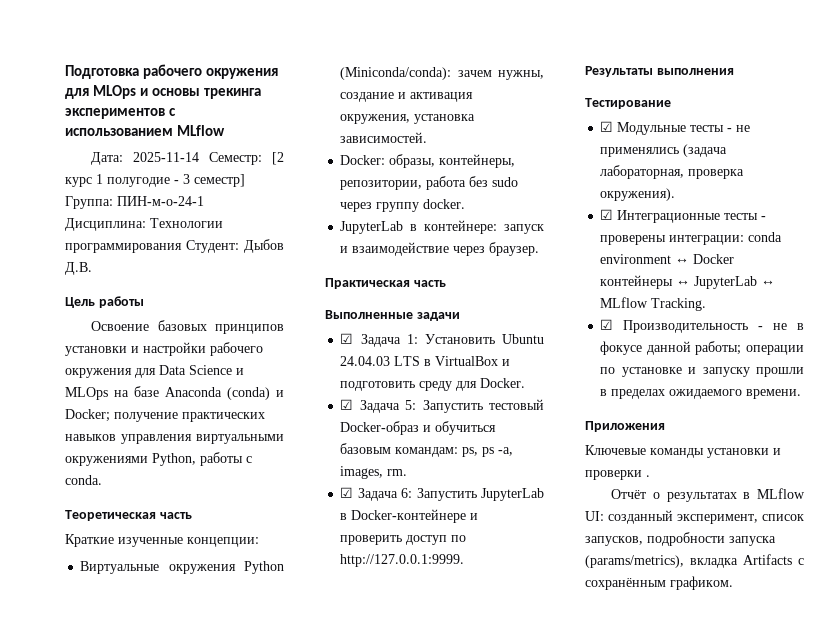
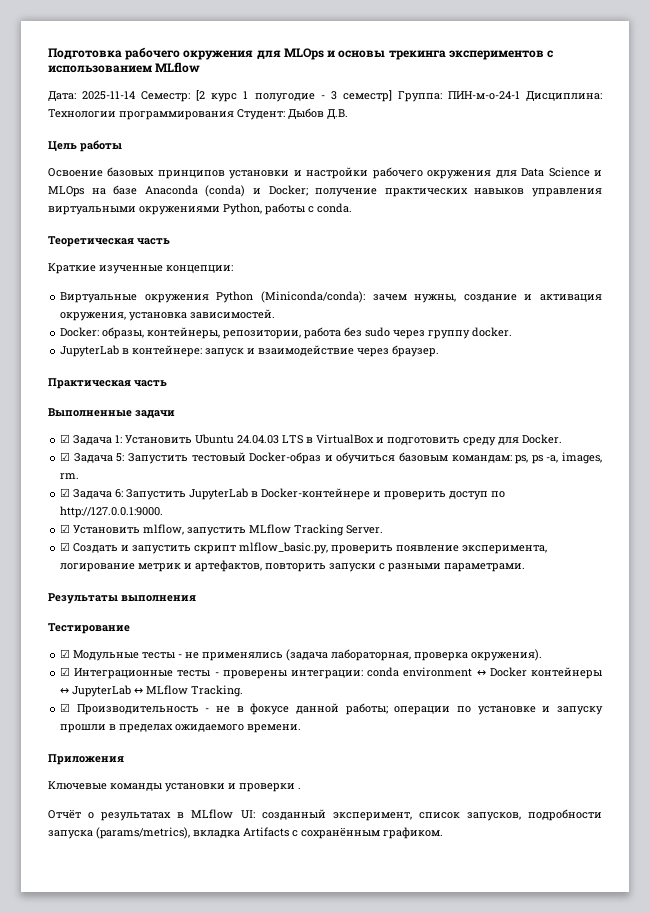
- ☑ Задача 6: Запустить JupyterLab в Docker-контейнере и проверить доступ по http://127.0.0.1:9999.
+ ☑ Задача 6: Запустить JupyterLab в Docker-контейнере и проверить доступ по http://127.0.0.1:9000.
+ ☑ Установить mlflow, запустить MLflow Tracking Server.
+ ☑ Создать и запустить скрипт mlflow_basic.py, проверить появление эксперимента, логирование метрик и артефактов, повторить запуски с разными параметрами.

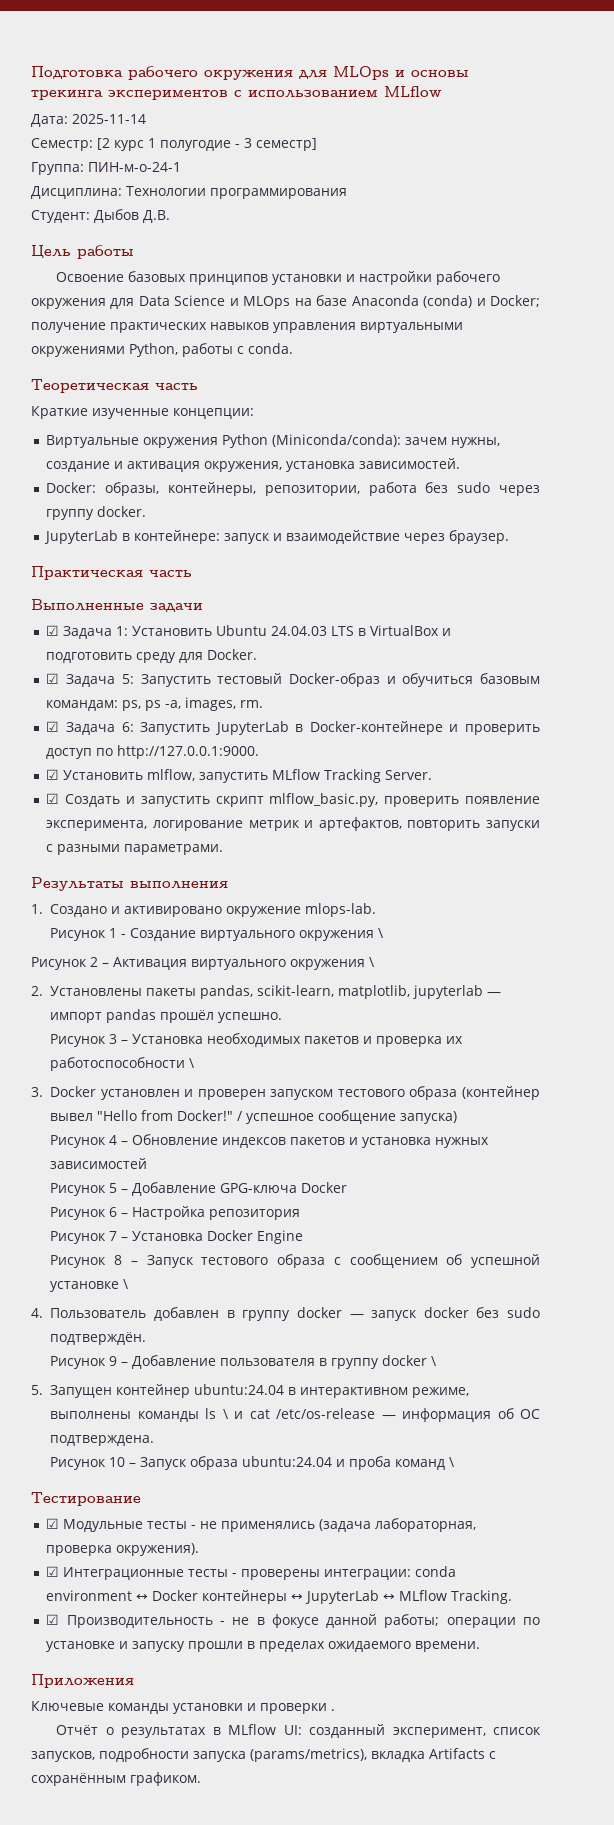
- Дата: 2025-11-14 Семестр: [2 курс 1 полугодие - 3 семестр] Группа: ПИН-м-о-24-1 Дисциплина: Технологии программирования Студент: Дыбов Д.В.
+ Дата: 2025-11-14
+ Семестр: [2 курс 1 полугодие - 3 семестр]
+ Группа: ПИН-м-о-24-1
+ Дисциплина: Технологии программирования
+ Студент: Дыбов Д.В.
+ 1. Создано и активировано окружение mlops-lab.
+ Рисунок 1 - Создание виртуального окружения \
+ Рисунок 2 – Активация виртуального окружения \
+ 2. Установлены пакеты pandas, scikit-learn, matplotlib, jupyterlab — импорт pandas прошёл успешно.
+ Рисунок 3 – Установка необходимых пакетов и проверка их работоспособности \
+ 3. Docker установлен и проверен запуском тестового образа (контейнер вывел "Hello from Docker!" / успешное сообщение запуска)
+ Рисунок 4 – Обновление индексов пакетов и установка нужных зависимостей
+ Рисунок 5 – Добавление GPG-ключа Docker
+ Рисунок 6 – Настройка репозитория
+ Рисунок 7 – Установка Docker Engine
+ Рисунок 8 – Запуск тестового образа с сообщением об успешной установке \
+ 4. Пользователь добавлен в группу docker — запуск docker без sudo подтверждён.
+ Рисунок 9 – Добавление пользователя в группу docker \
+ 5. Запущен контейнер ubuntu:24.04 в интерактивном режиме, выполнены команды ls \ и cat /etc/os-release — информация об ОС подтверждена.
+ Рисунок 10 – Запуск образа ubuntu:24.04 и проба команд \

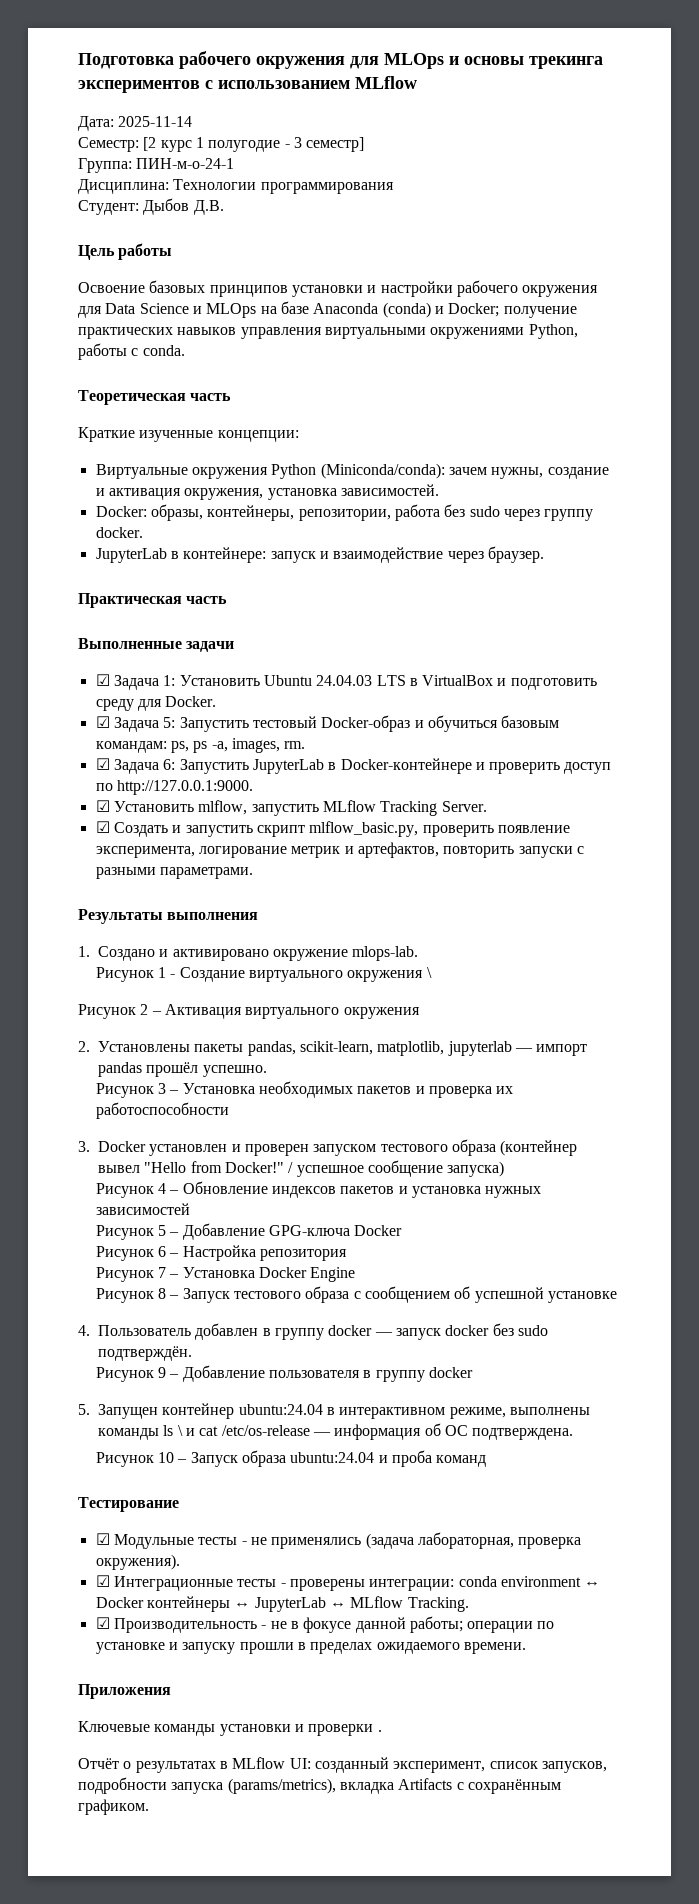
- Рисунок 2 – Активация виртуального окружения \
+ Рисунок 2 – Активация виртуального окружения
- Рисунок 3 – Установка необходимых пакетов и проверка их работоспособности \
+ Рисунок 3 – Установка необходимых пакетов и проверка их работоспособности
- Рисунок 8 – Запуск тестового образа с сообщением об успешной установке \
+ Рисунок 8 – Запуск тестового образа с сообщением об успешной установке
- Рисунок 9 – Добавление пользователя в группу docker \
+ Рисунок 9 – Добавление пользователя в группу docker
- Рисунок 10 – Запуск образа ubuntu:24.04 и проба команд \
+ Рисунок 10 – Запуск образа ubuntu:24.04 и проба команд

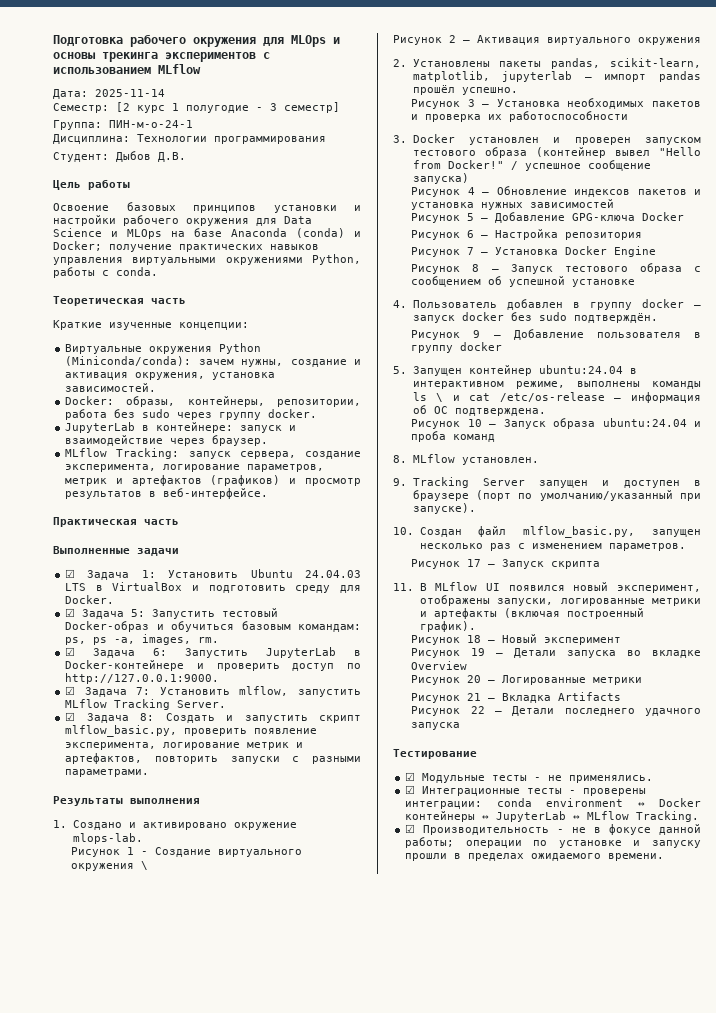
+ MLflow Tracking: запуск сервера, создание эксперимента, логирование параметров, метрик и артефактов (графиков) и просмотр результатов в веб-интерфейсе.
- ☑ Установить mlflow, запустить MLflow Tracking Server.
+ ☑ Задача 7: Установить mlflow, запустить MLflow Tracking Server.
- ☑ Создать и запустить скрипт mlflow_basic.py, проверить появление эксперимента, логирование метрик и артефактов, повторить запуски с разными параметрами.
+ ☑ Задача 8: Создать и запустить скрипт mlflow_basic.py, проверить появление эксперимента, логирование метрик и артефактов, повторить запуски с разными параметрами.
+ 8. MLflow установлен.
+ 9. Tracking Server запущен и доступен в браузере (порт по умолчанию/указанный при запуске).
+ 10. Создан файл mlflow_basic.py, запущен несколько раз с изменением параметров.
+ Рисунок 17 – Запуск скрипта
+ 11. В MLflow UI появился новый эксперимент, отображены запуски, логированные метрики и артефакты (включая построенный график).
+ Рисунок 18 – Новый эксперимент
+ Рисунок 19 – Детали запуска во вкладке Overview
+ Рисунок 20 – Логированные метрики
+ Рисунок 21 – Вкладка Artifacts
+ Рисунок 22 – Детали последнего удачного запуска
- ☑ Модульные тесты - не применялись (задача лабораторная, проверка окружения).
+ ☑ Модульные тесты - не применялись.
- Приложения
- Ключевые команды установки и проверки .
- Отчёт о результатах в MLflow UI: созданный эксперимент, список запусков, подробности запуска (params/metrics), вкладка Artifacts с сохранённым графиком.

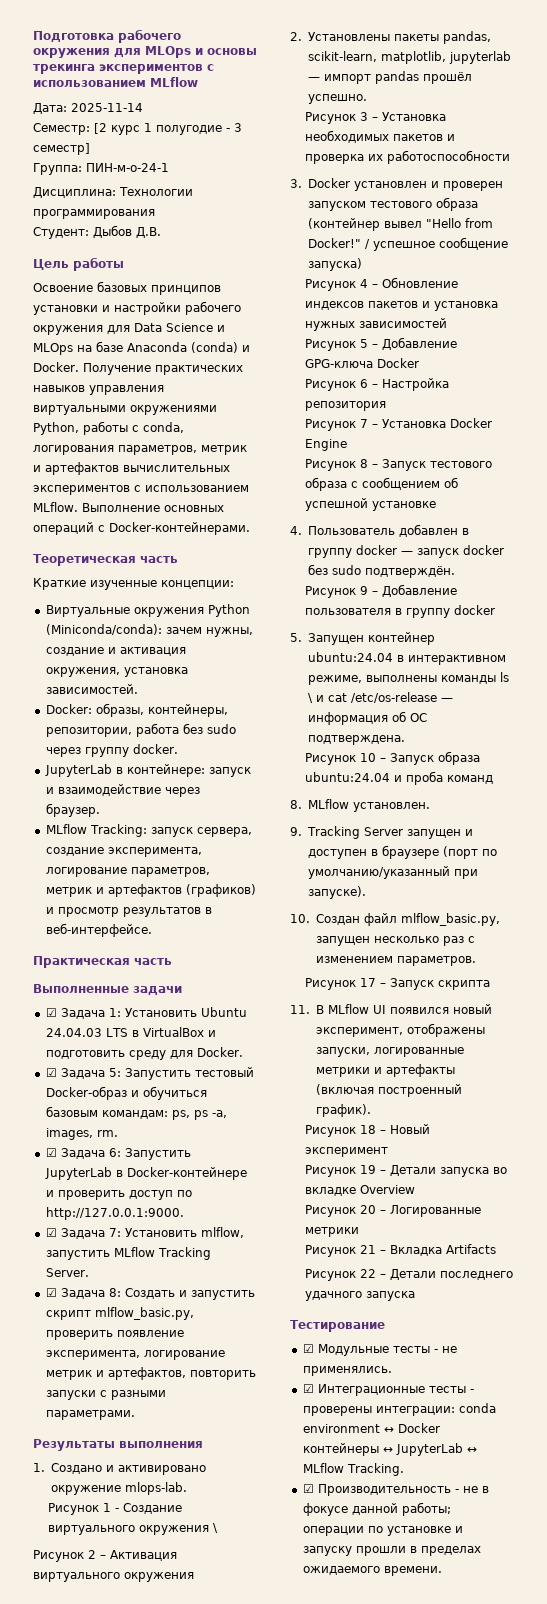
- Освоение базовых принципов установки и настройки рабочего окружения для Data Science и MLOps на базе Anaconda (conda) и Docker; получение практических навыков управления виртуальными окружениями Python, работы с conda.
+ Освоение базовых принципов установки и настройки рабочего окружения для Data Science и MLOps на базе Anaconda (conda) и Docker. Получение практических навыков управления виртуальными окружениями Python, работы с conda, логирования параметров, метрик и артефактов вычислительных экспериментов с использованием MLflow. Выполнение основных операций с Docker-контейнерами.

